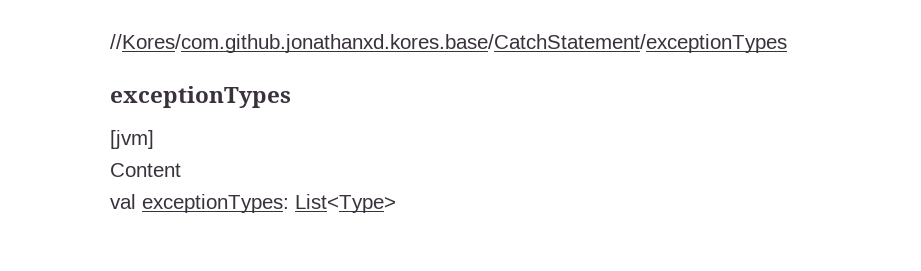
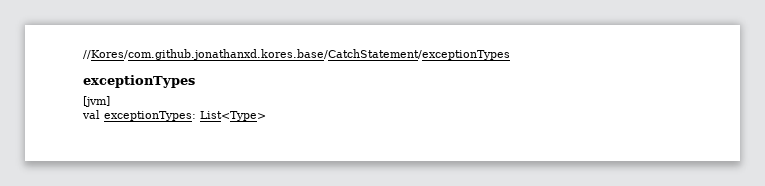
- Content

